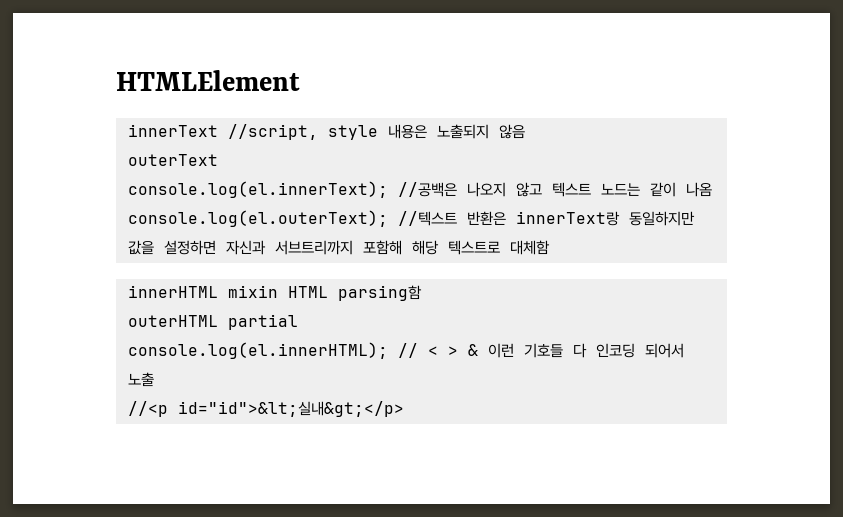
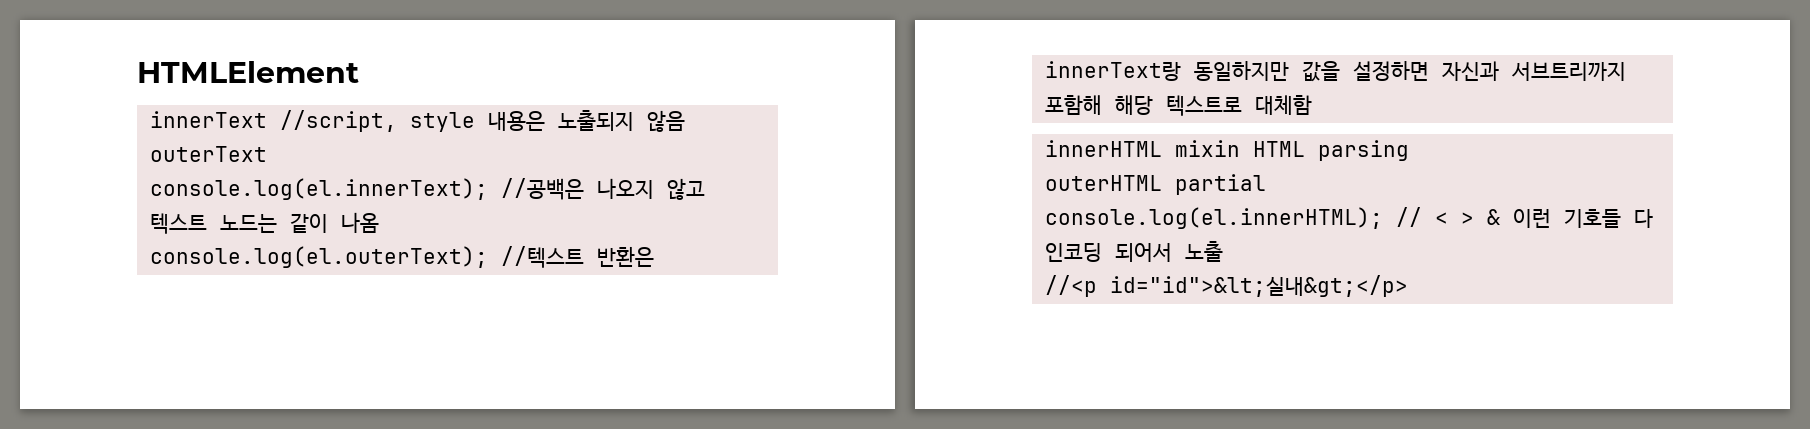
- innerHTML mixin HTML parsing함
+ innerHTML mixin HTML parsing

